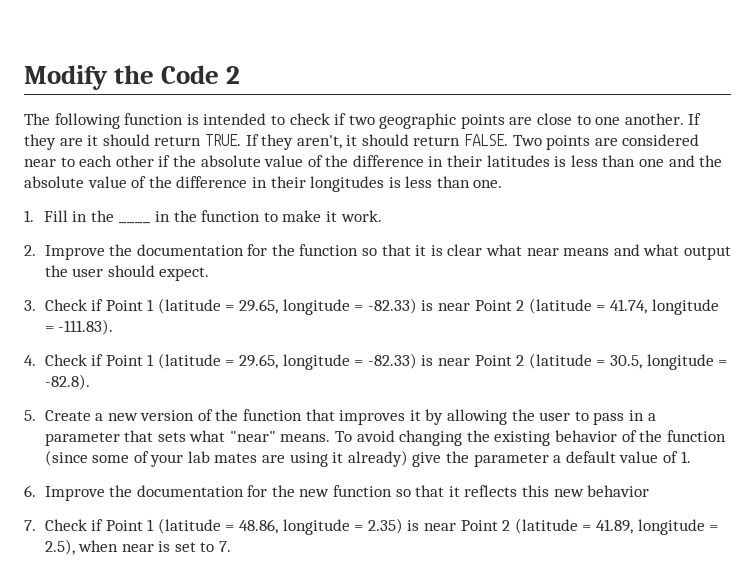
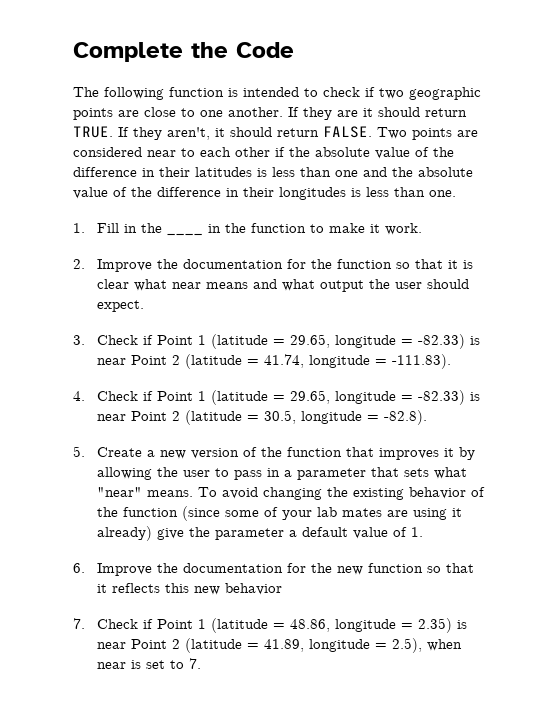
- Modify the Code 2
+ Complete the Code

